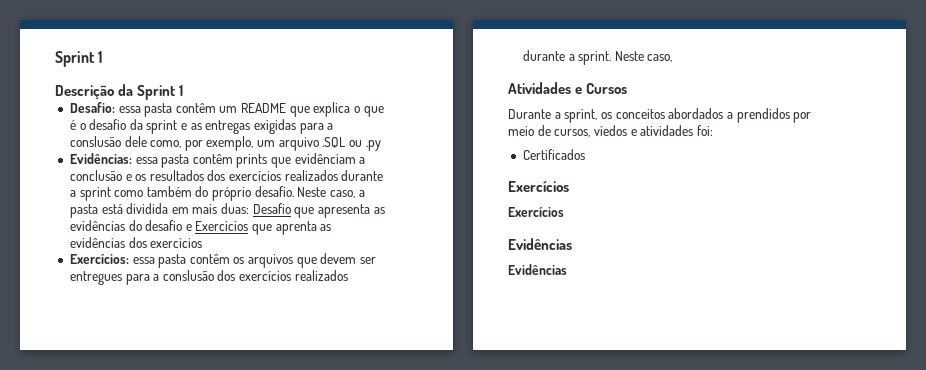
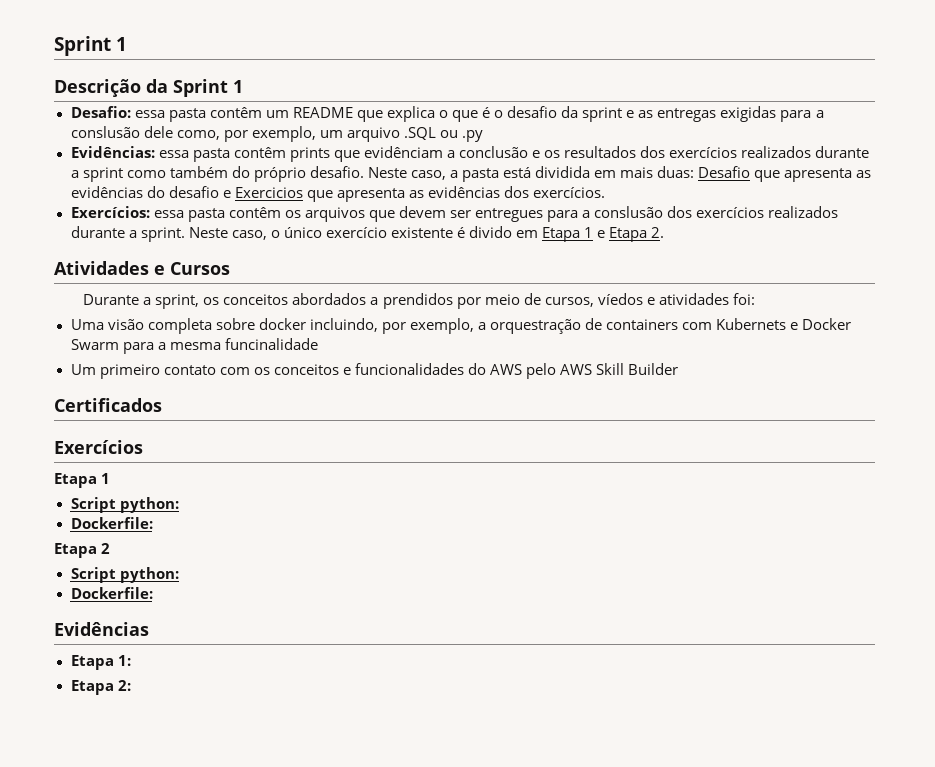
- Neste caso, a pasta está dividida em mais duas: Desafio que apresenta as evidências do desafio e Exercicios que aprenta as evidências dos exercícios
+ Neste caso, a pasta está dividida em mais duas: Desafio que apresenta as evidências do desafio e Exercicios que apresenta as evidências dos exercícios.
- Exercícios: essa pasta contêm os arquivos que devem ser entregues para a conslusão dos exercícios realizados durante a sprint. Neste caso,
+ Exercícios: essa pasta contêm os arquivos que devem ser entregues para a conslusão dos exercícios realizados durante a sprint. Neste caso, o único exercício existente é divido em Etapa 1 e Etapa 2.
+ Uma visão completa sobre docker incluindo, por exemplo, a orquestração de containers com Kubernets e Docker Swarm para a mesma funcinalidade
+ Um primeiro contato com os conceitos e funcionalidades do AWS pelo AWS Skill Builder
  Certificados
  Exercícios
- Exercícios
+ Etapa 1
+ Script python:
+ Dockerfile:
+ Etapa 2
+ Script python:
+ Dockerfile:
  Evidências
- Evidências
+ Etapa 1:
+ Etapa 2:

